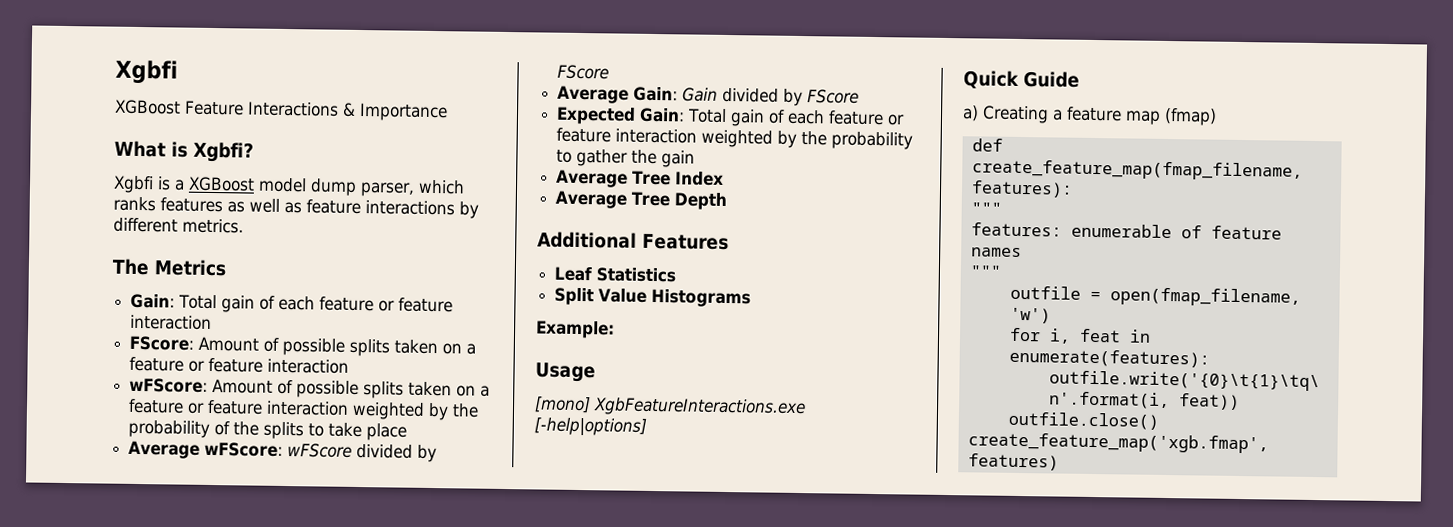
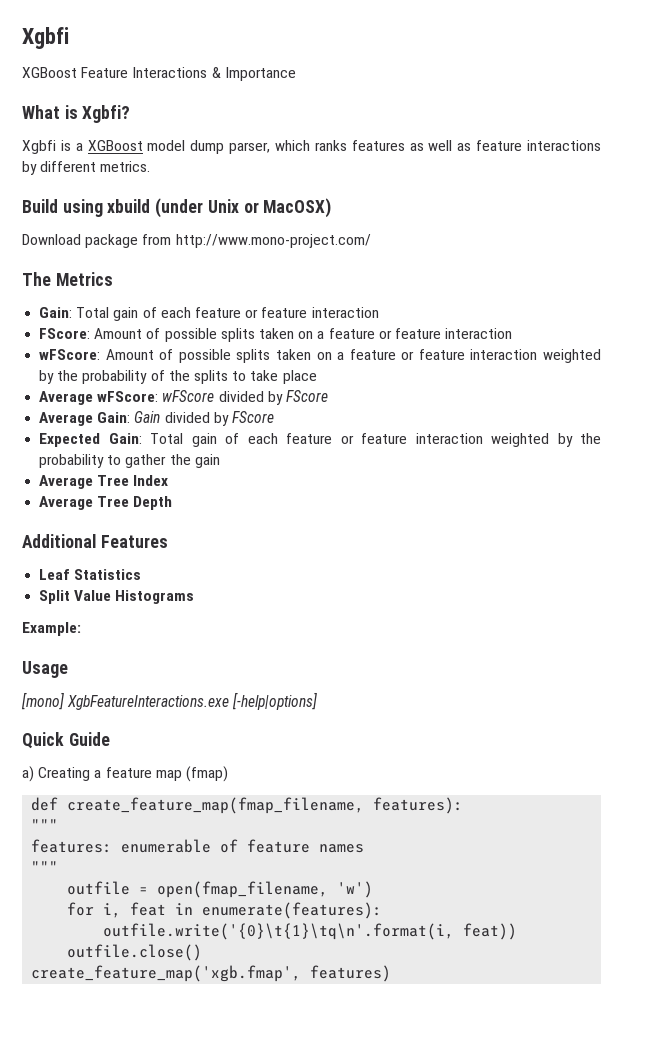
+ Build using xbuild (under Unix or MacOSX)
+ Download package from http://www.mono-project.com/

